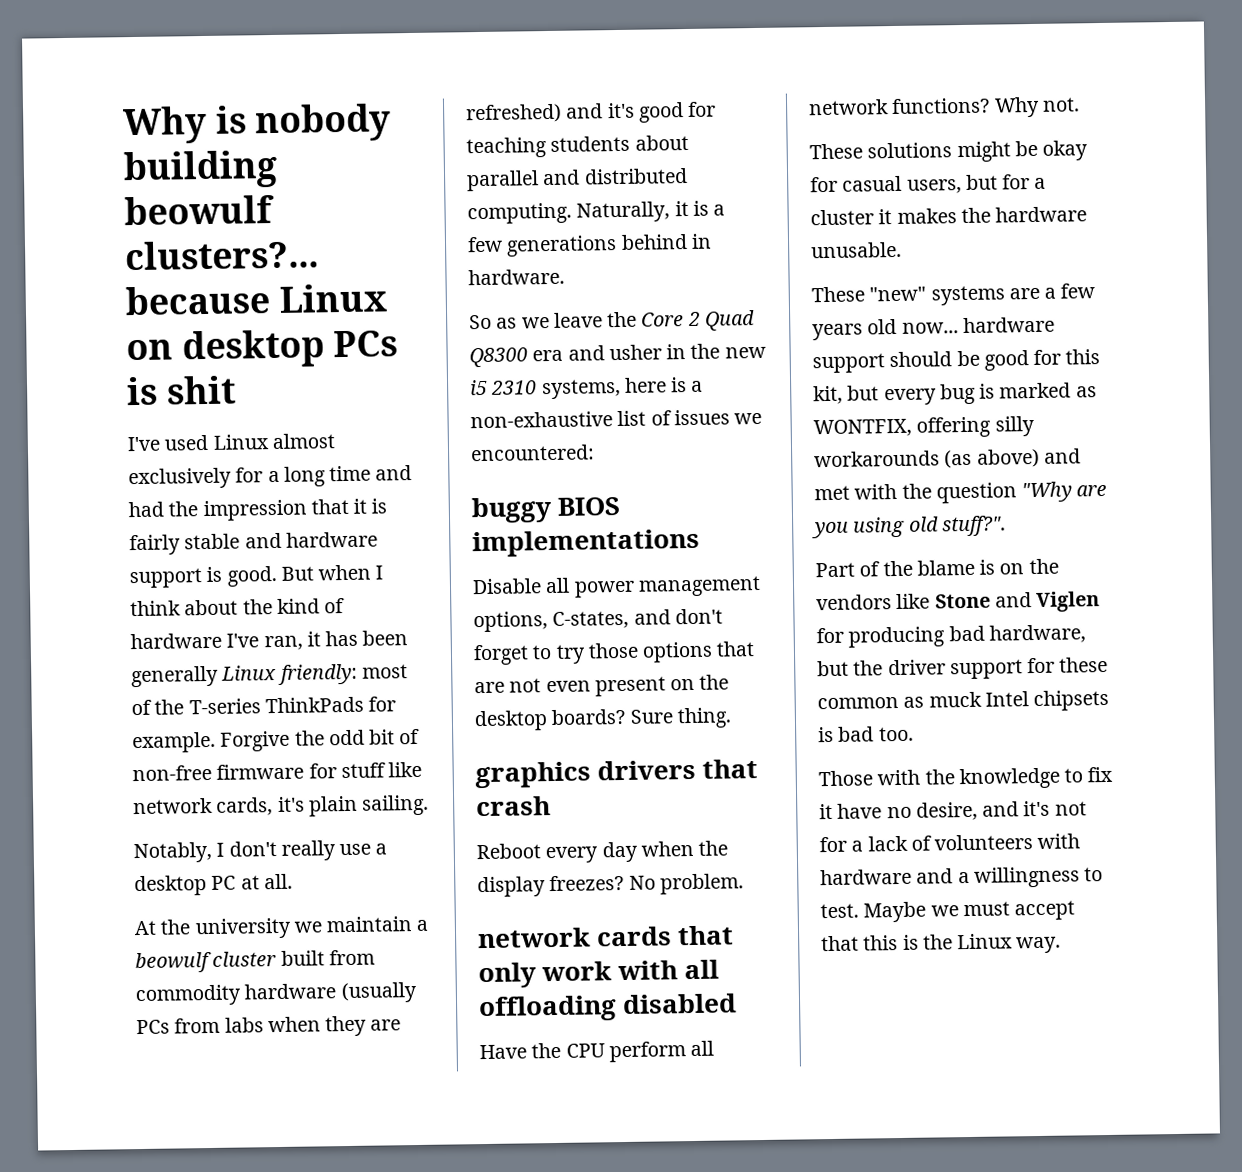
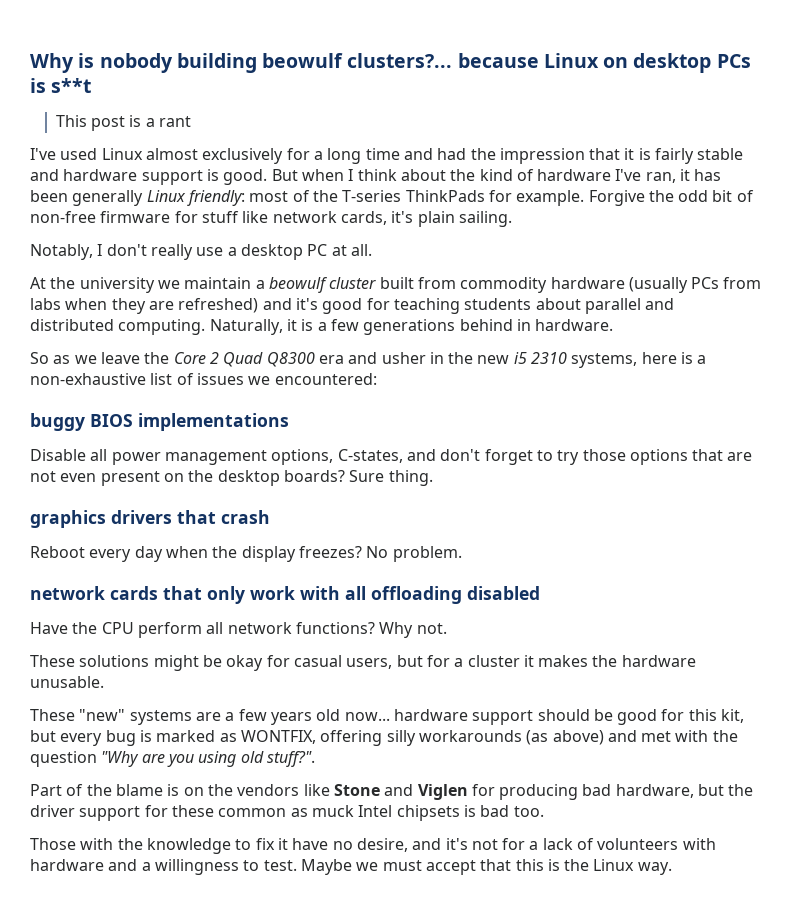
- Why is nobody building beowulf clusters?... because Linux on desktop PCs is shit
+ Why is nobody building beowulf clusters?... because Linux on desktop PCs is s**t
+ This post is a rant

